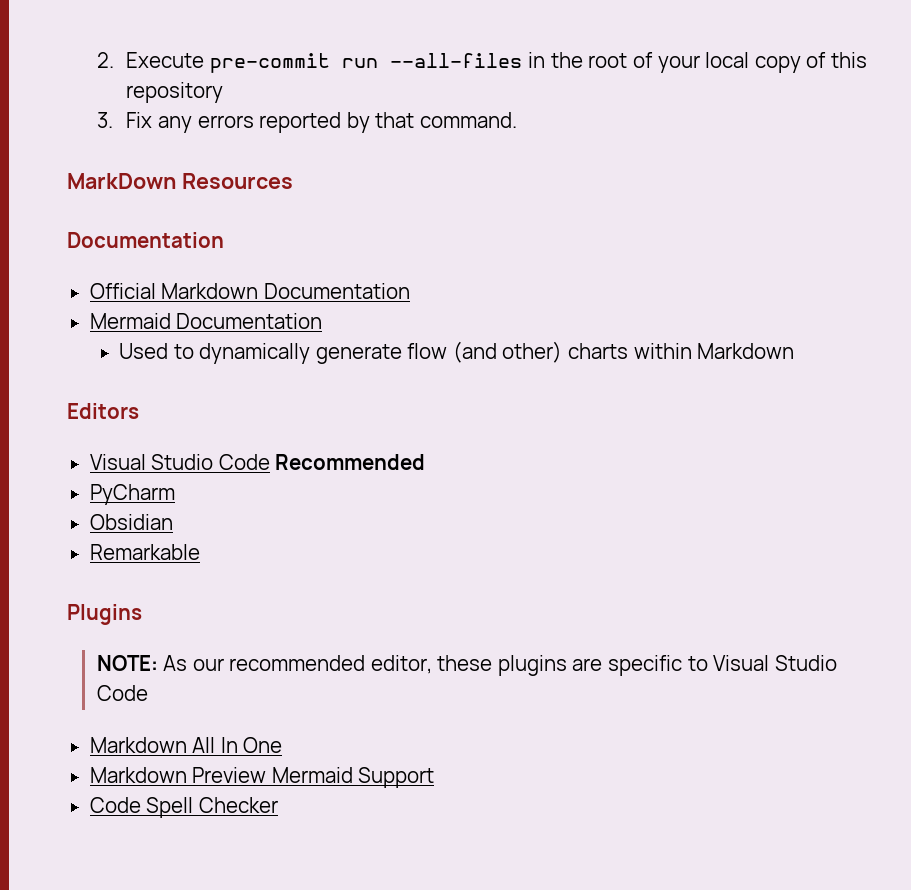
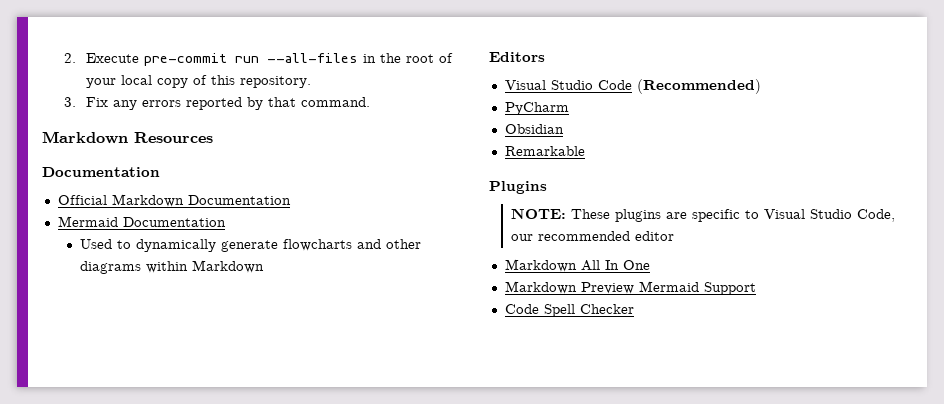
- 2. Execute pre-commit run --all-files in the root of your local copy of this repository
+ 2. Execute pre-commit run --all-files in the root of your local copy of this repository.
- MarkDown Resources
+ Markdown Resources
- Used to dynamically generate flow (and other) charts within Markdown
+ Used to dynamically generate flowcharts and other diagrams within Markdown
- Visual Studio Code Recommended
+ Visual Studio Code (Recommended)
- NOTE: As our recommended editor, these plugins are specific to Visual Studio Code
+ NOTE: These plugins are specific to Visual Studio Code, our recommended editor

